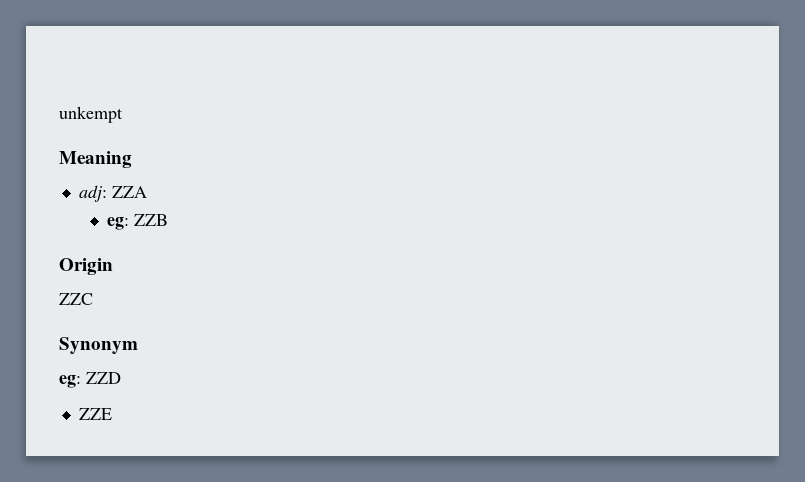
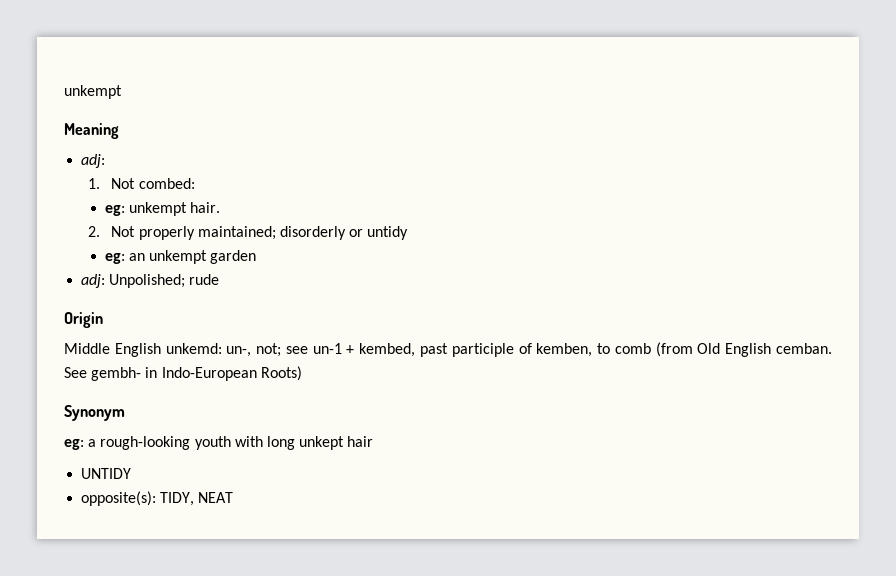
  Meaning
- adj: ZZA
- eg: ZZB
+ adj:
+ 1. Not combed:
+ eg: unkempt hair.
+ 2. Not properly maintained; disorderly or untidy
+ eg: an unkempt garden
+ adj: Unpolished; rude
  Origin
- ZZC
+ Middle English unkemd: un-, not; see un-1 + kembed, past participle of kemben, to comb (from Old English cemban. See gembh- in Indo-European Roots)
  Synonym
- eg: ZZD
- ZZE
+ eg: a rough-looking youth with long unkept hair
+ UNTIDY
+ opposite(s): TIDY, NEAT

